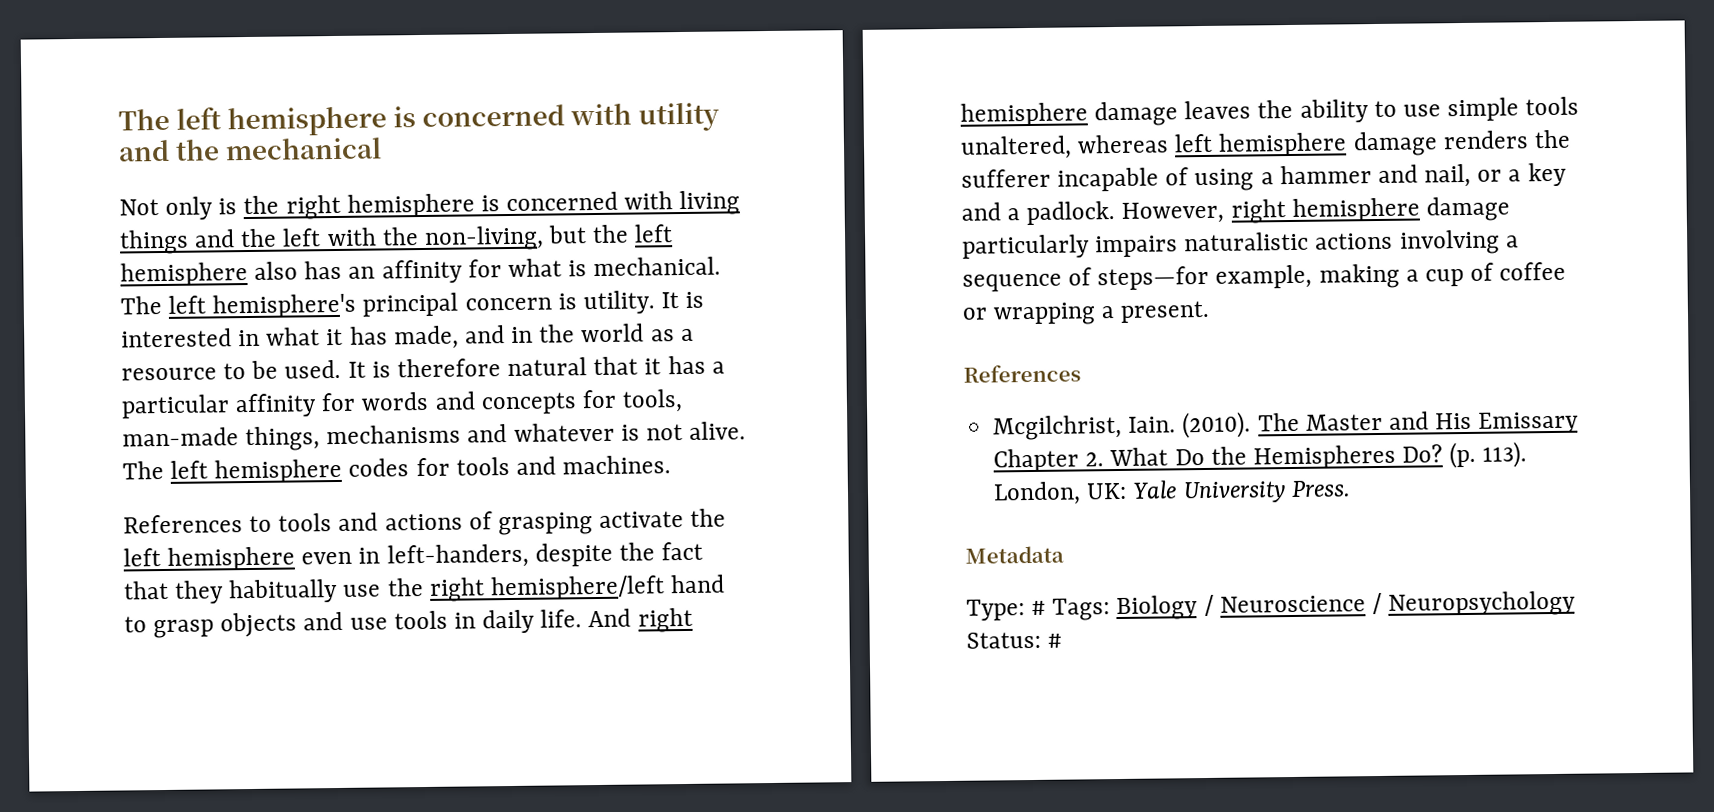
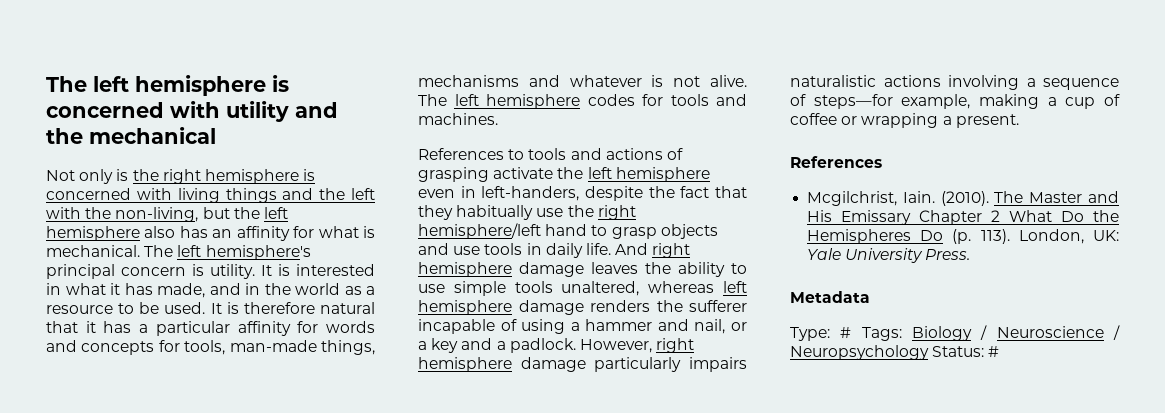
- The Master and His Emissary Chapter 2. What Do the Hemispheres Do? (p. 113).
+ The Master and His Emissary Chapter 2 What Do the Hemispheres Do (p. 113).

